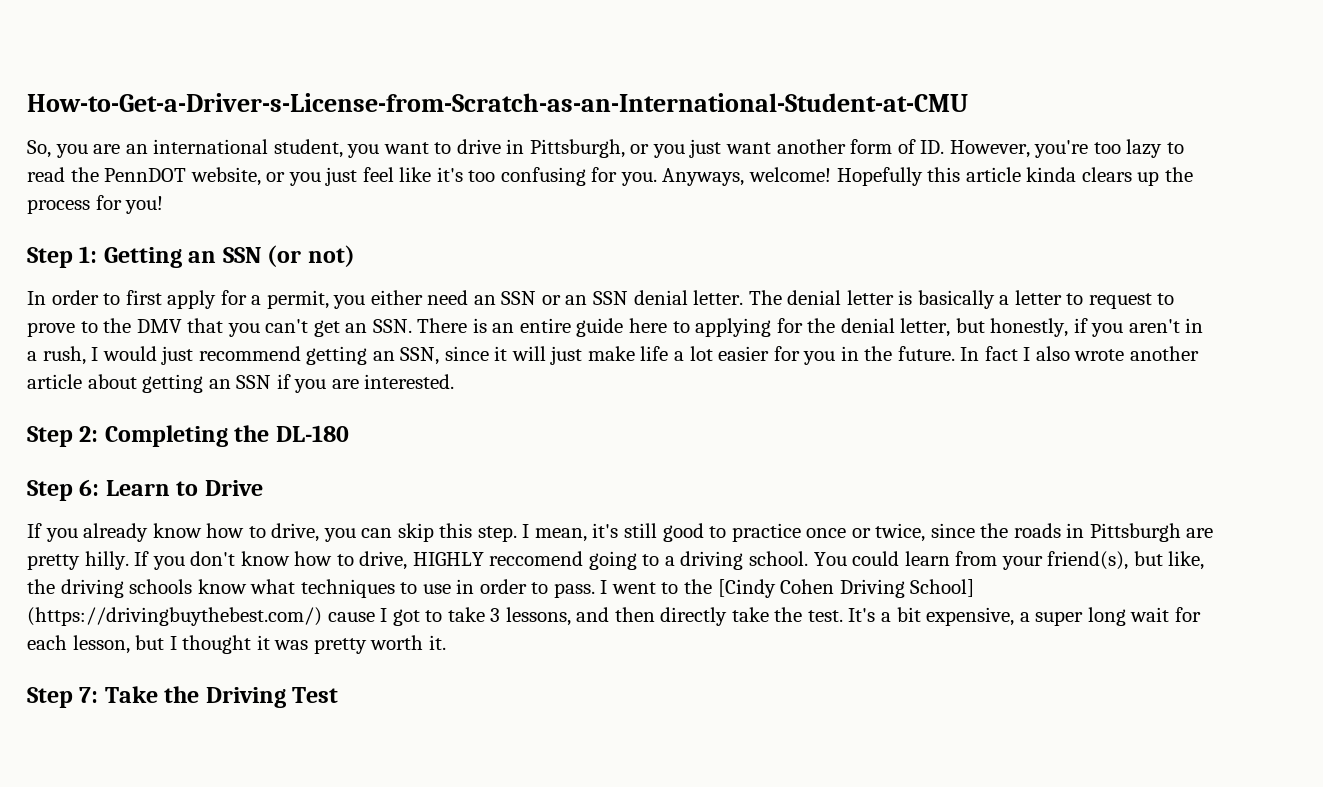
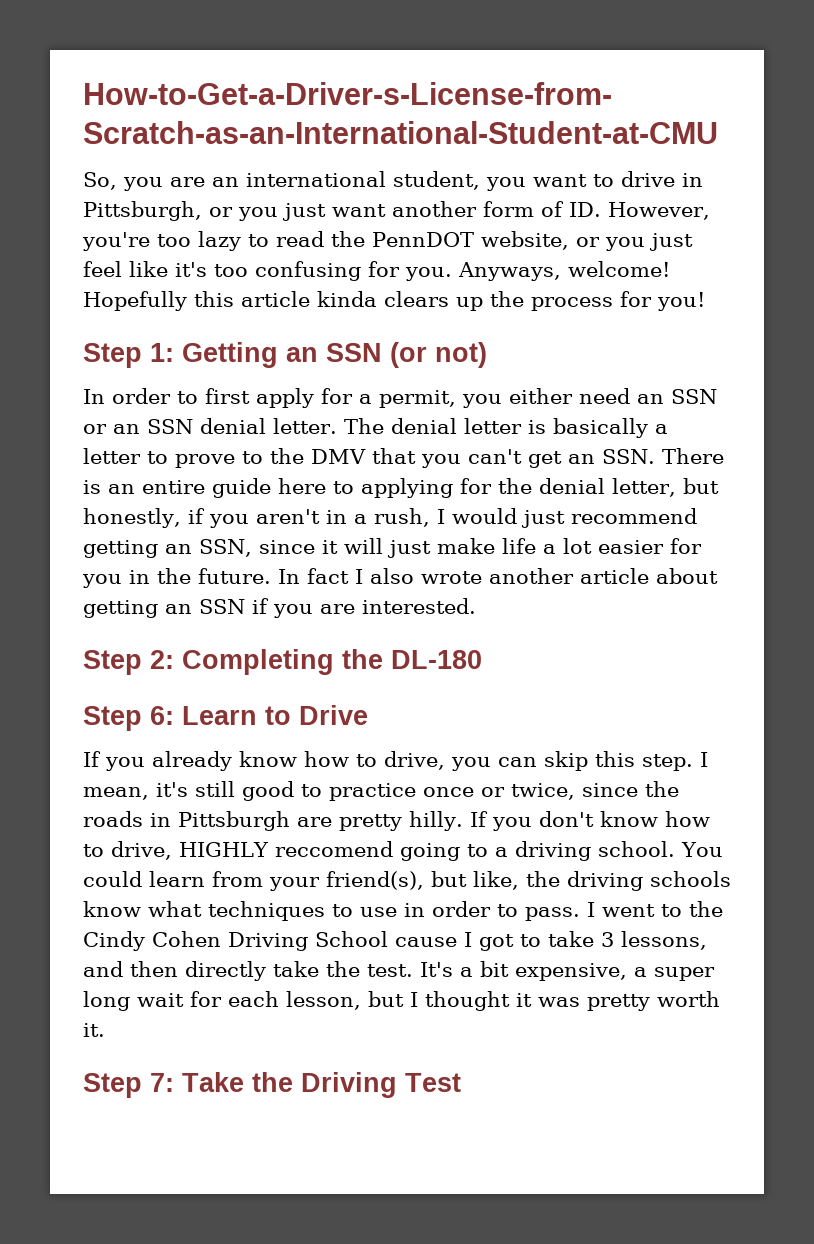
- The denial letter is basically a letter to request to prove to the DMV that you can't get an SSN. There is an entire guide here to applying for the denial letter, but honestly, if you aren't in a rush, I would just recommend getting an SSN, since it will just make life a lot easier for you in the future.
+ The denial letter is basically a letter to prove to the DMV that you can't get an SSN. There is an entire guide here to applying for the denial letter, but honestly, if you aren't in a rush, I would just recommend getting an SSN, since it will just make life a lot easier for you in the future.
- I went to the [Cindy Cohen Driving School] (https://drivingbuythebest.com/) cause I got to take 3 lessons, and then directly take the test.
+ I went to the Cindy Cohen Driving School cause I got to take 3 lessons, and then directly take the test.

